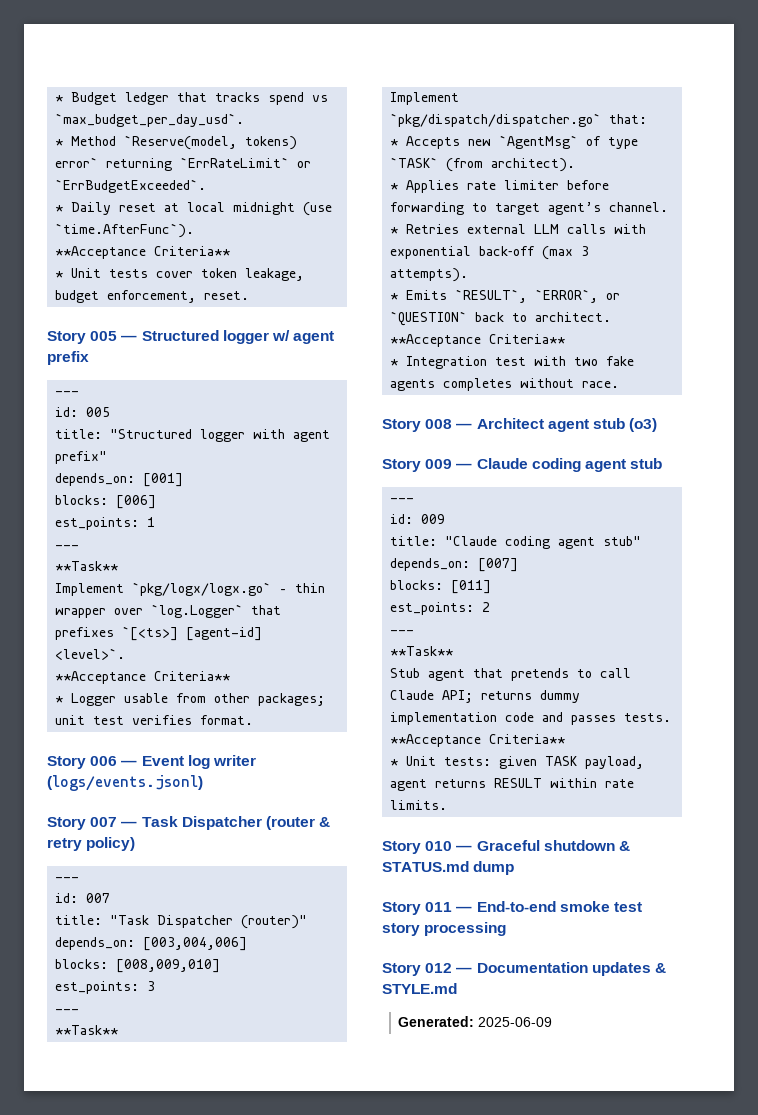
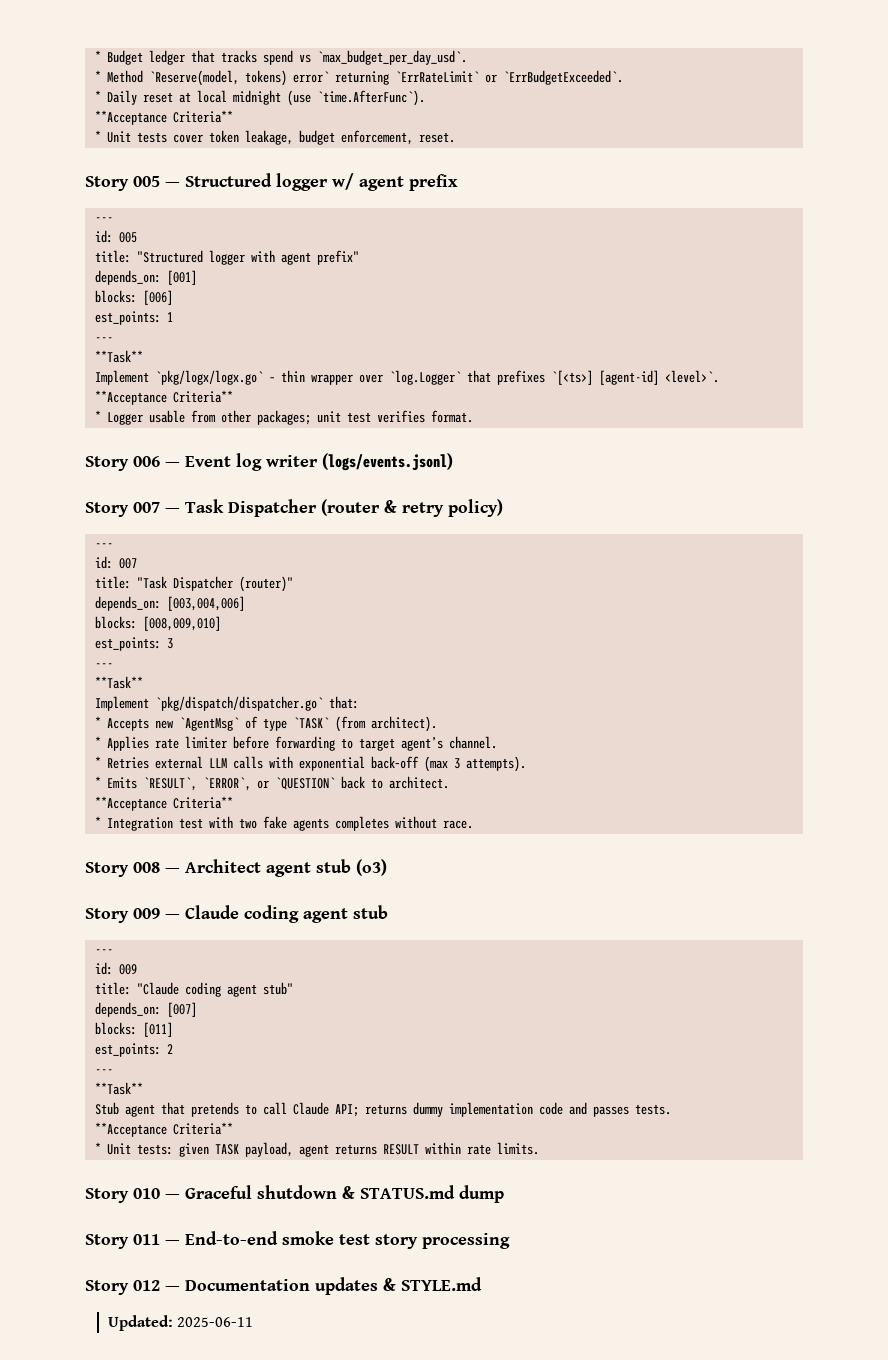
- Generated: 2025‑06‑09
+ Updated: 2025‑06‑11

